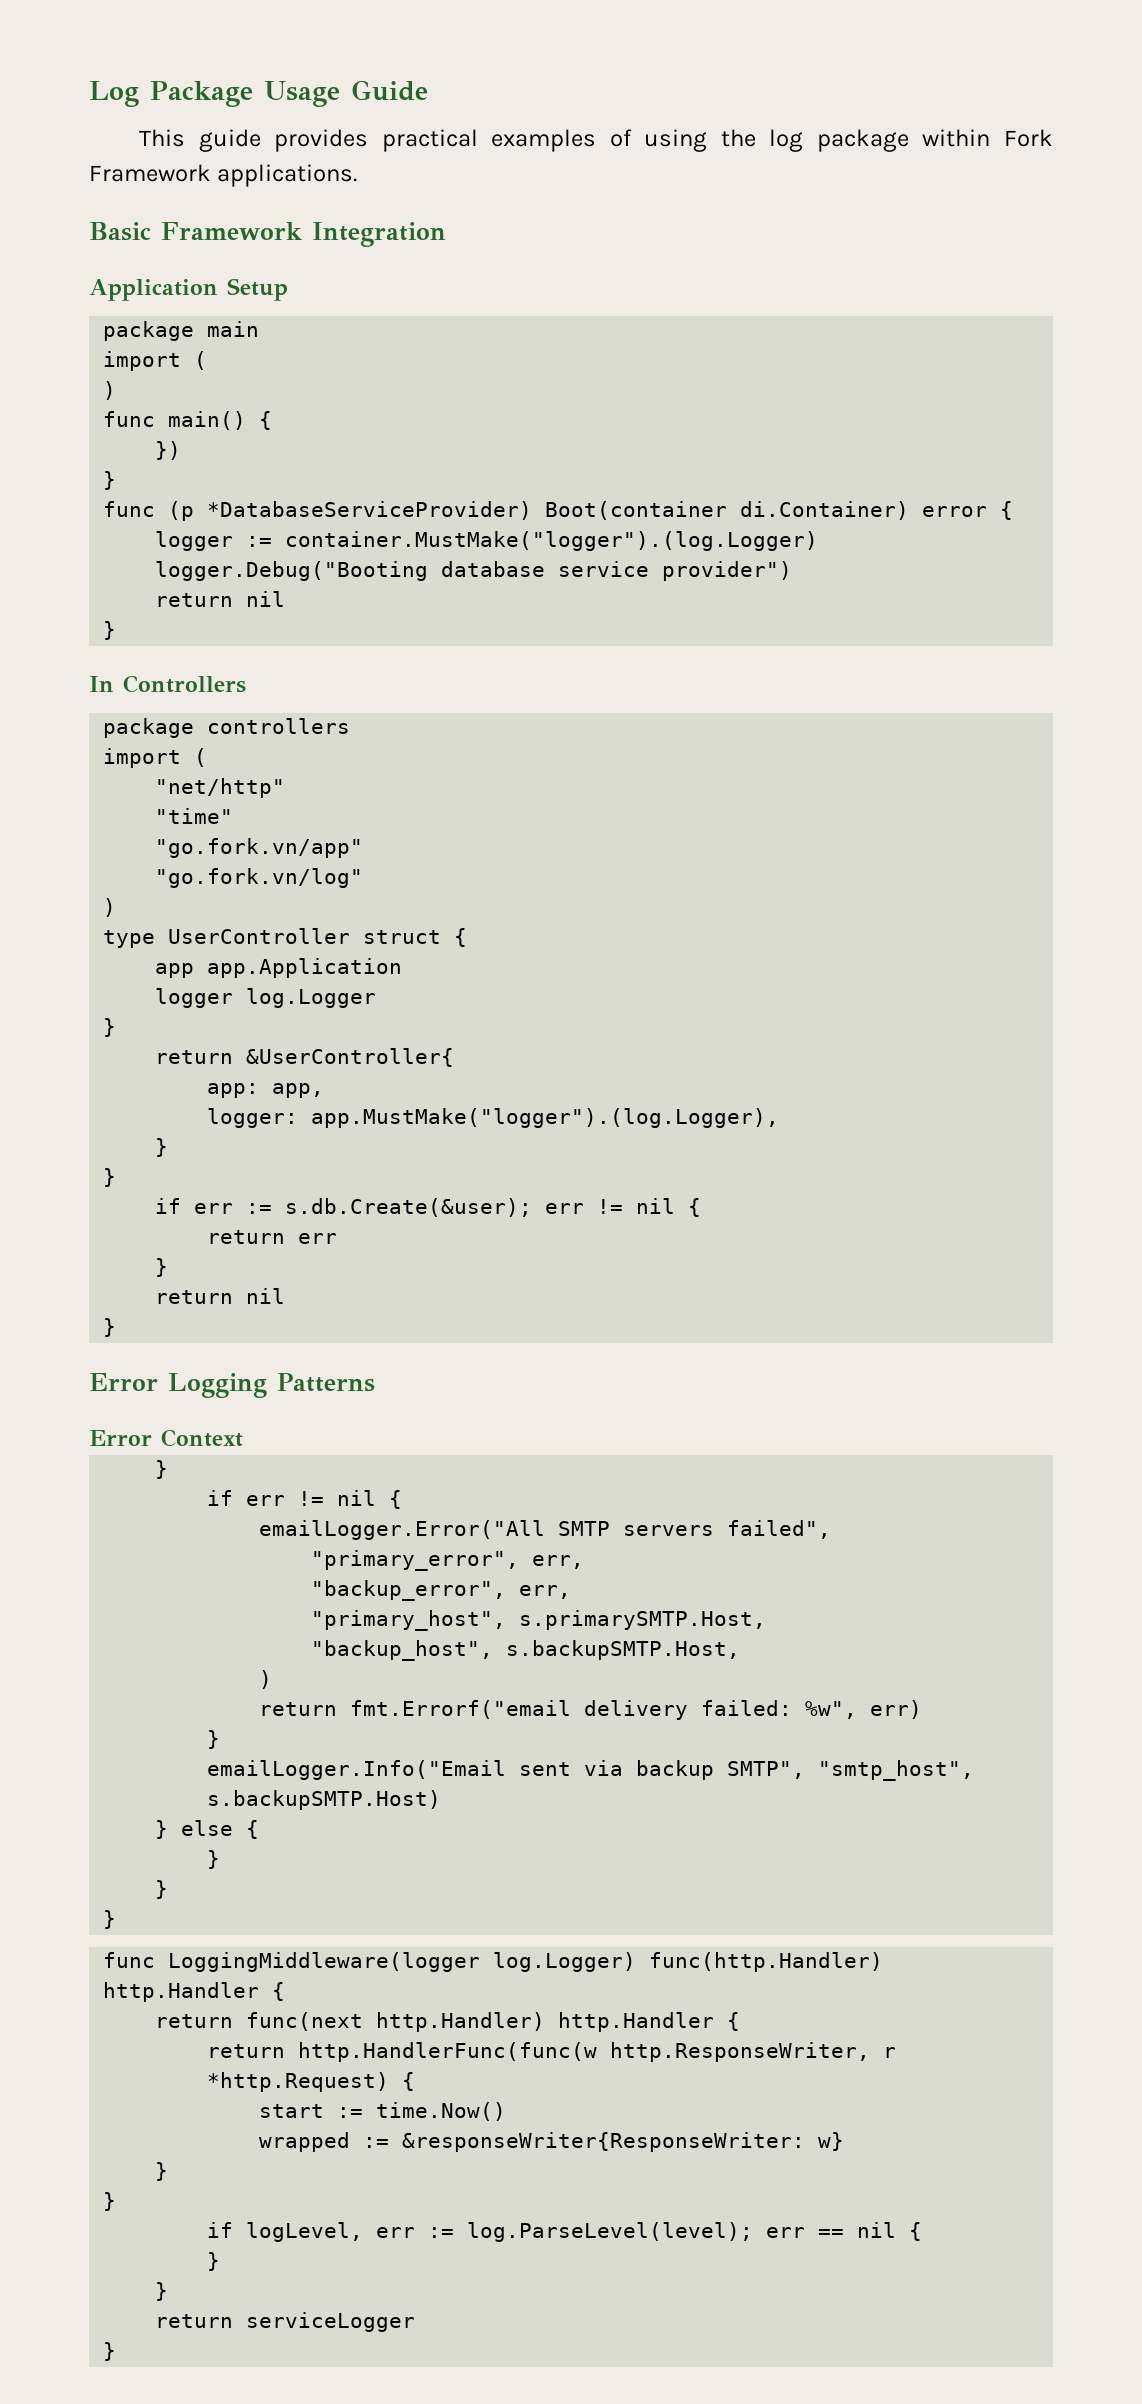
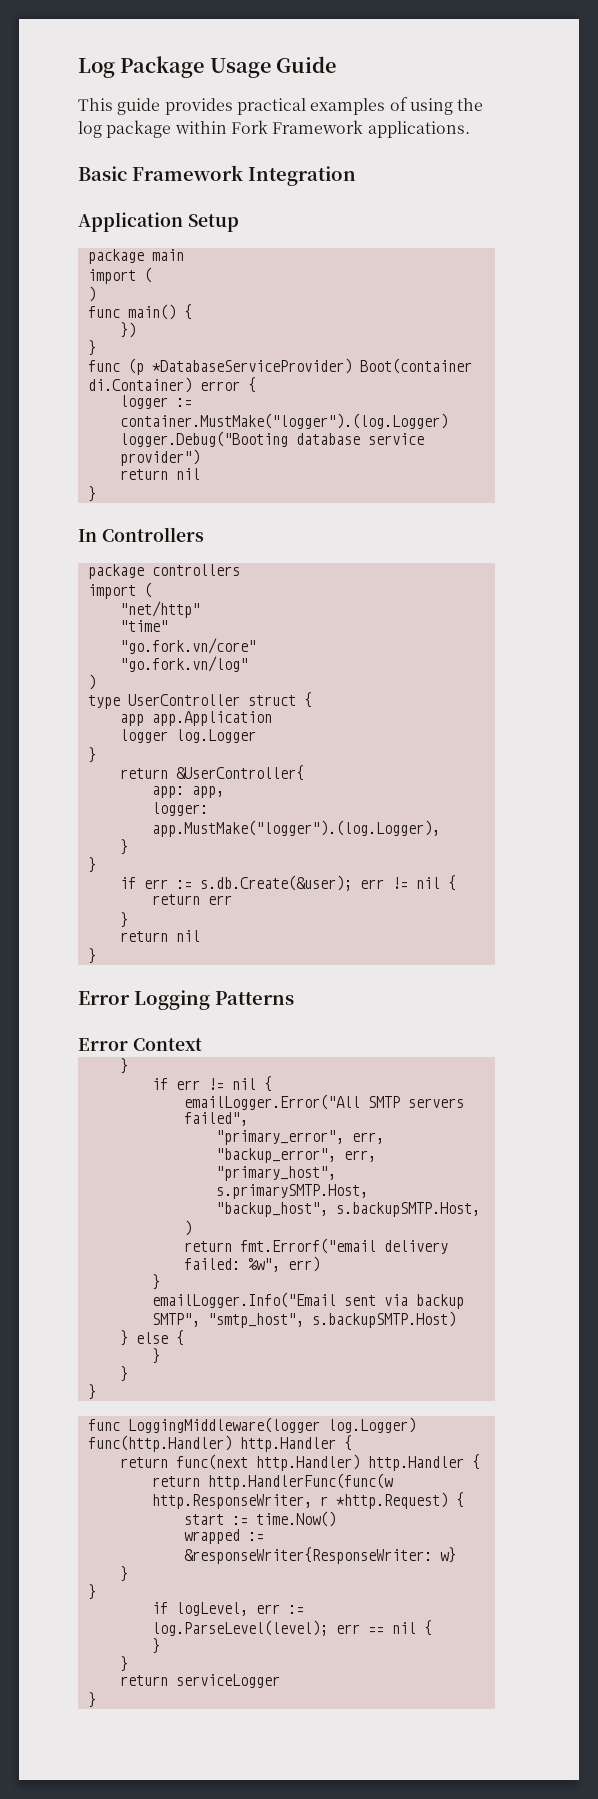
- "go.fork.vn/app"
+ "go.fork.vn/core"

